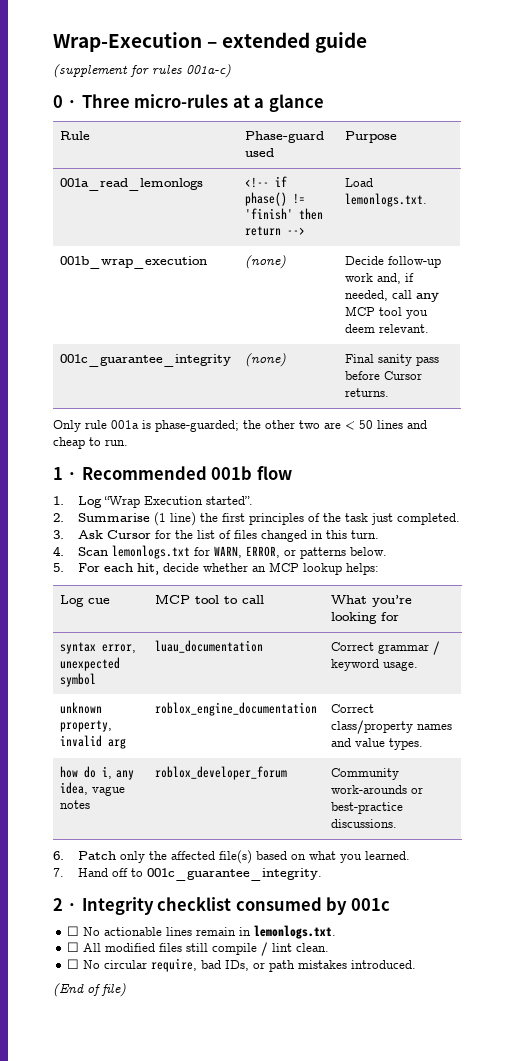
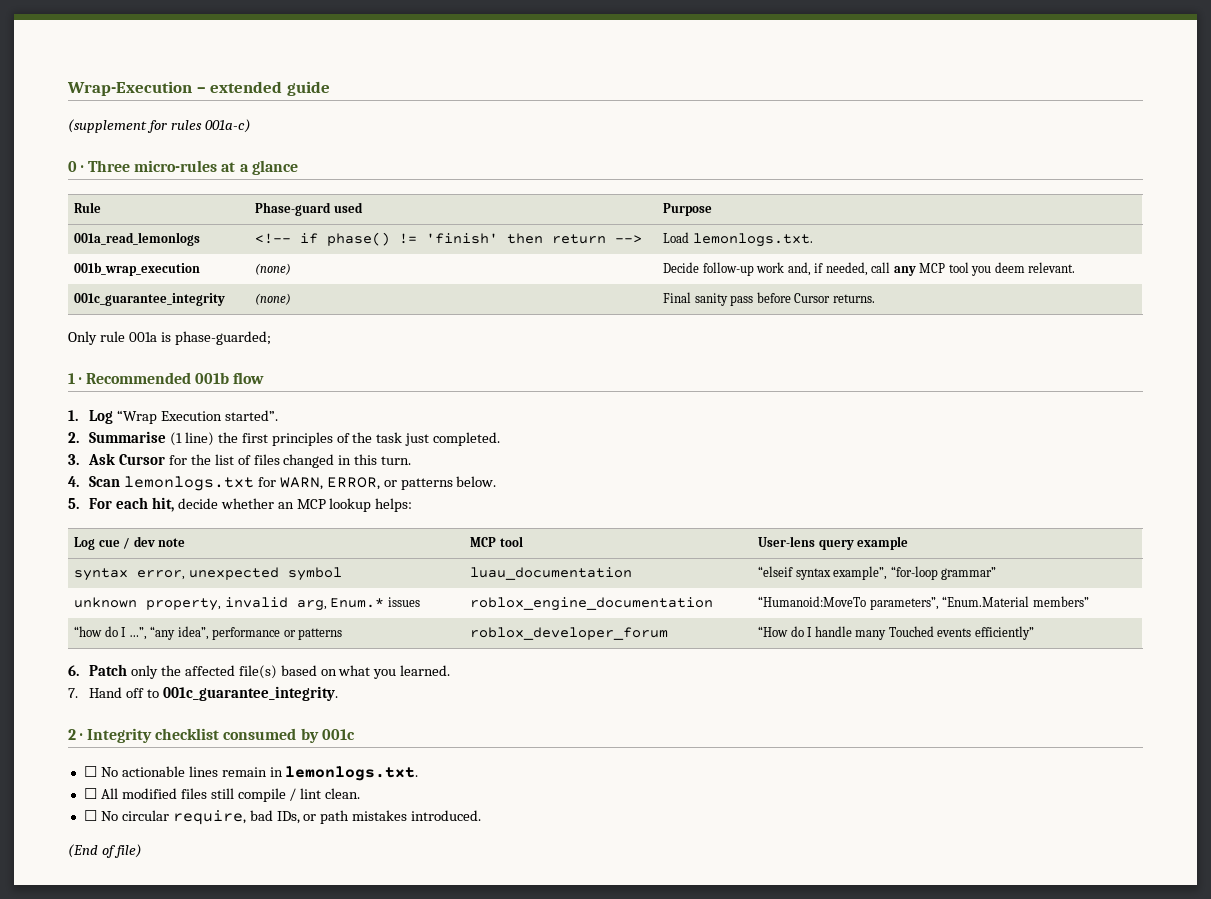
- Only rule 001a is phase-guarded; the other two are < 50 lines and cheap to run.
+ Only rule 001a is phase-guarded;
- Log cue | MCP tool to call | What you’re looking for
+ Log cue / dev note | MCP tool | User-lens query example
- syntax error, unexpected symbol | luau_documentation | Correct grammar / keyword usage.
- unknown property, invalid arg | roblox_engine_documentation | Correct class/property names and value types.
- how do i, any idea, vague notes | roblox_developer_forum | Community work-arounds or best-practice discussions.
+ syntax error, unexpected symbol | luau_documentation | “elseif syntax example”, “for-loop grammar”
+ unknown property, invalid arg, Enum.* issues | roblox_engine_documentation | “Humanoid:MoveTo parameters”, “Enum.Material members”
+ “how do I …”, “any idea”, performance or patterns | roblox_developer_forum | “How do I handle many Touched events efficiently”

